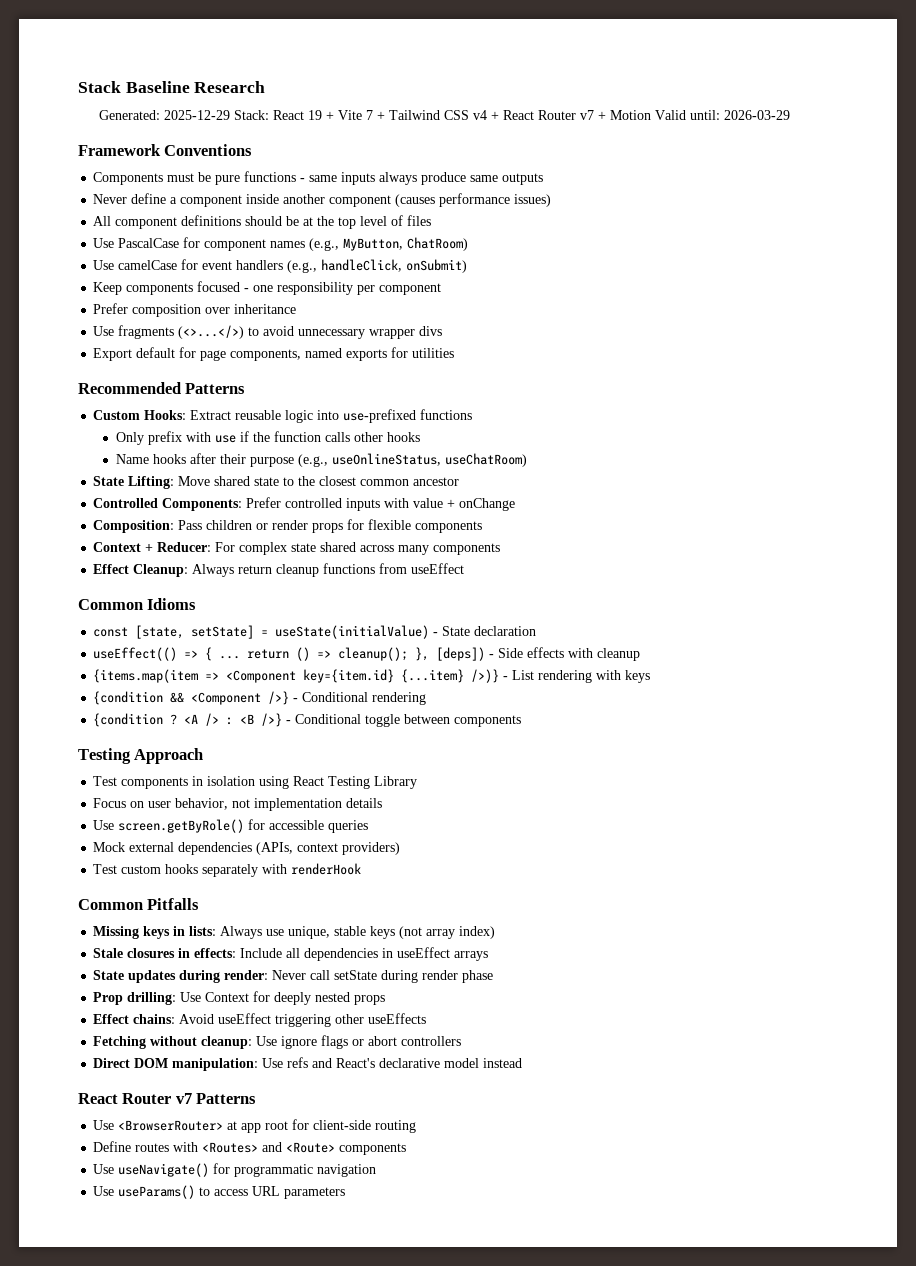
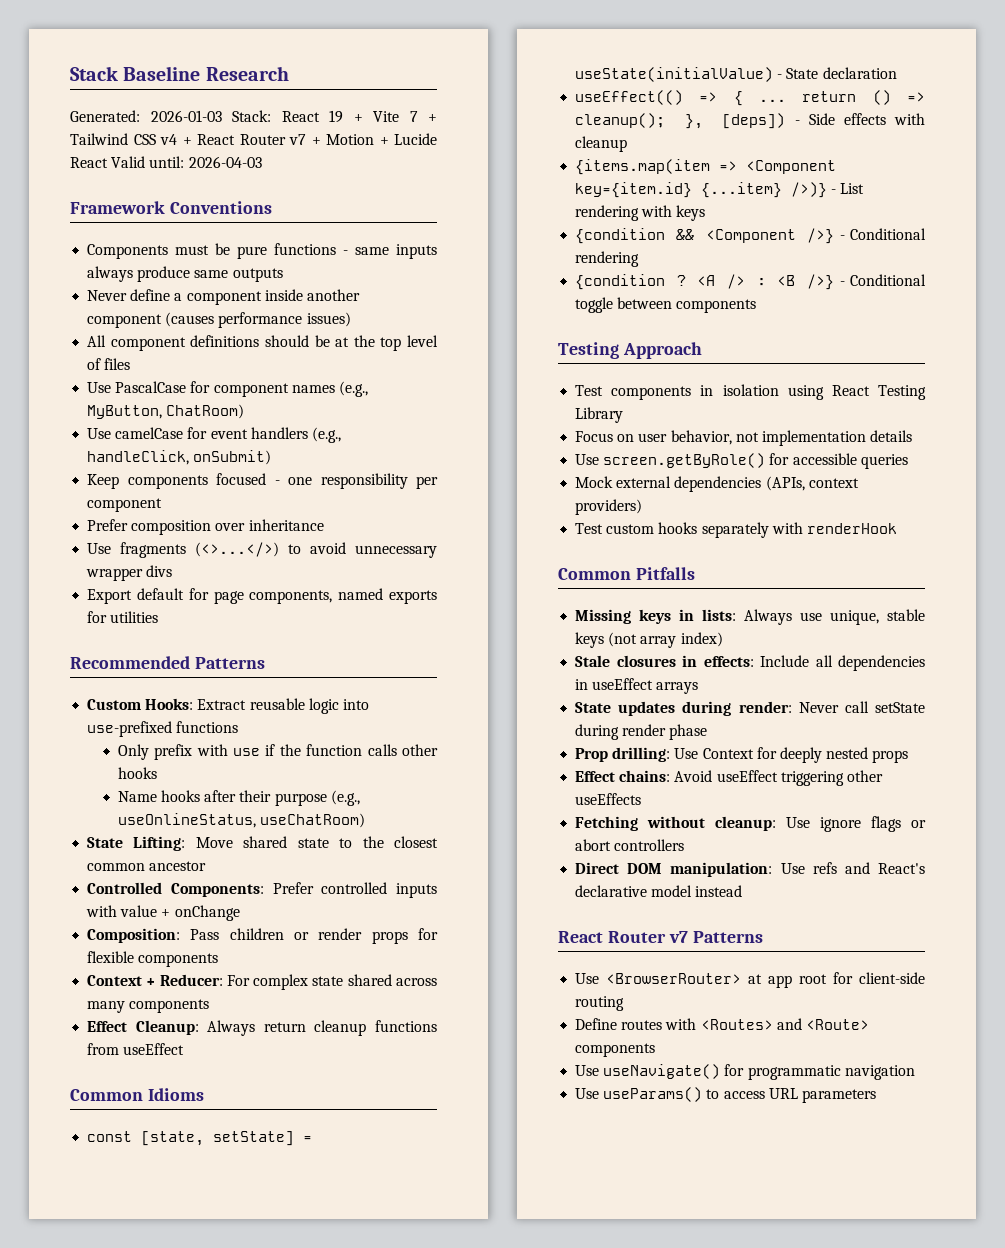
- Generated: 2025-12-29 Stack: React 19 + Vite 7 + Tailwind CSS v4 + React Router v7 + Motion Valid until: 2026-03-29
+ Generated: 2026-01-03 Stack: React 19 + Vite 7 + Tailwind CSS v4 + React Router v7 + Motion + Lucide React Valid until: 2026-04-03

